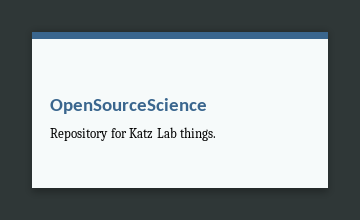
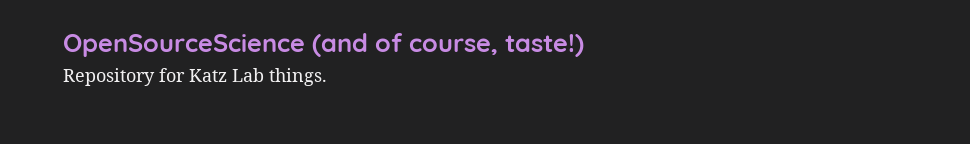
- OpenSourceScience
+ OpenSourceScience (and of course, taste!)

